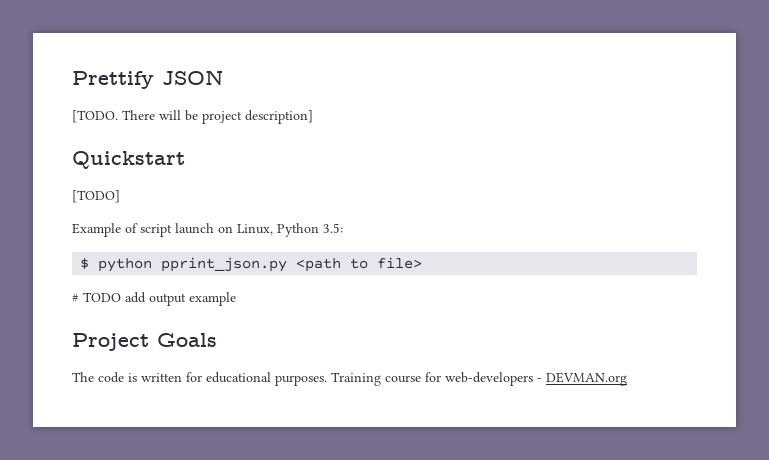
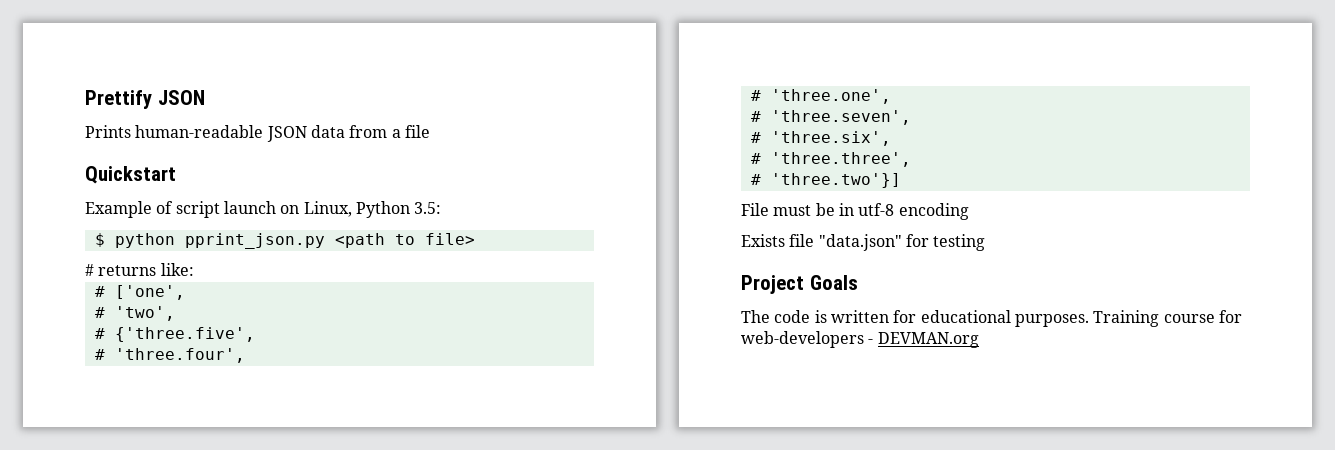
- [TODO. There will be project description]
+ Prints human-readable JSON data from a file
- [TODO]
- # TODO add output example
+ # returns like:
+ # ['one',
+ # 'two',
+ # {'three.five',
+ # 'three.four',
+ # 'three.one',
+ # 'three.seven',
+ # 'three.six',
+ # 'three.three',
+ # 'three.two'}]
+ File must be in utf-8 encoding
+ Exists file "data.json" for testing

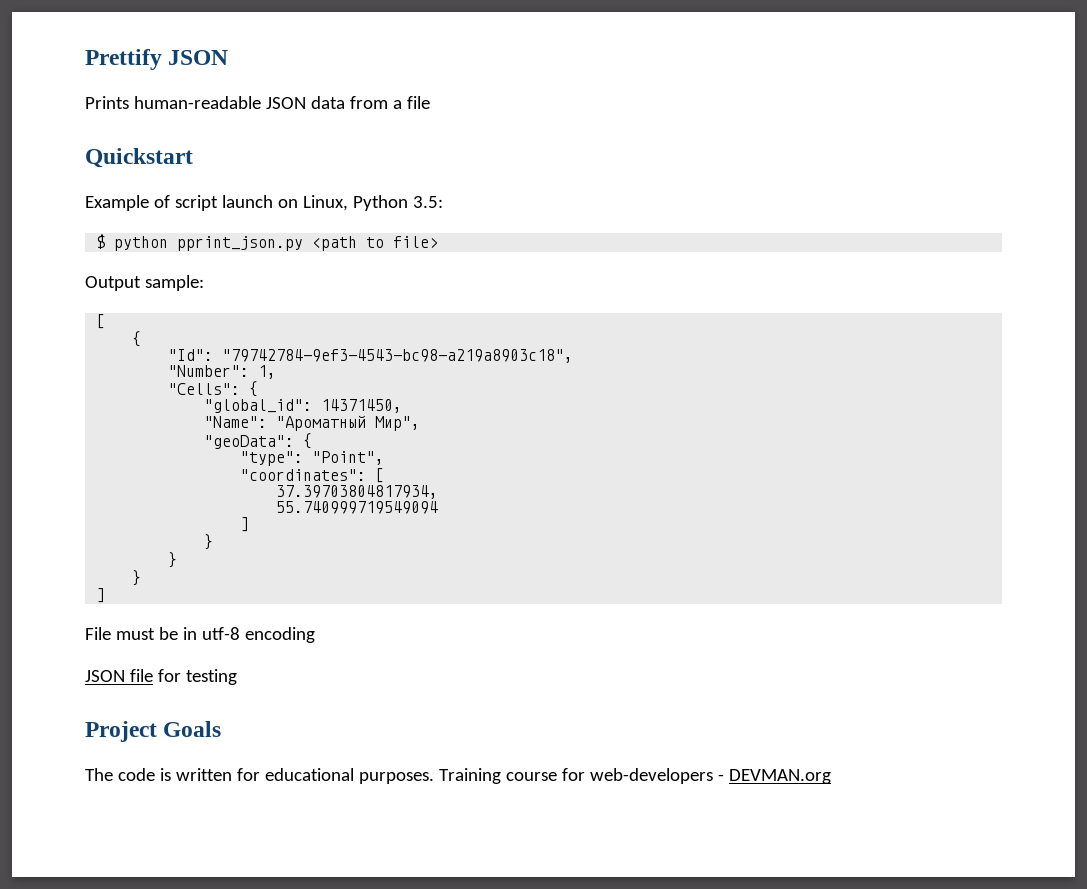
- # returns like:
- # ['one',
- # 'two',
- # {'three.five',
- # 'three.four',
- # 'three.one',
- # 'three.seven',
- # 'three.six',
- # 'three.three',
- # 'three.two'}]
+ Output sample:
+ [
+ {
+ "Id": "79742784-9ef3-4543-bc98-a219a8903c18",
+ "Number": 1,
+ "Cells": {
+ "global_id": 14371450,
+ "Name": "Ароматный Мир",
+ "geoData": {
+ "type": "Point",
+ "coordinates": [
+ 37.39703804817934,
+ 55.740999719549094
+ ]
+ }
+ }
+ }
+ ]
- Exists file "data.json" for testing
+ JSON file for testing

